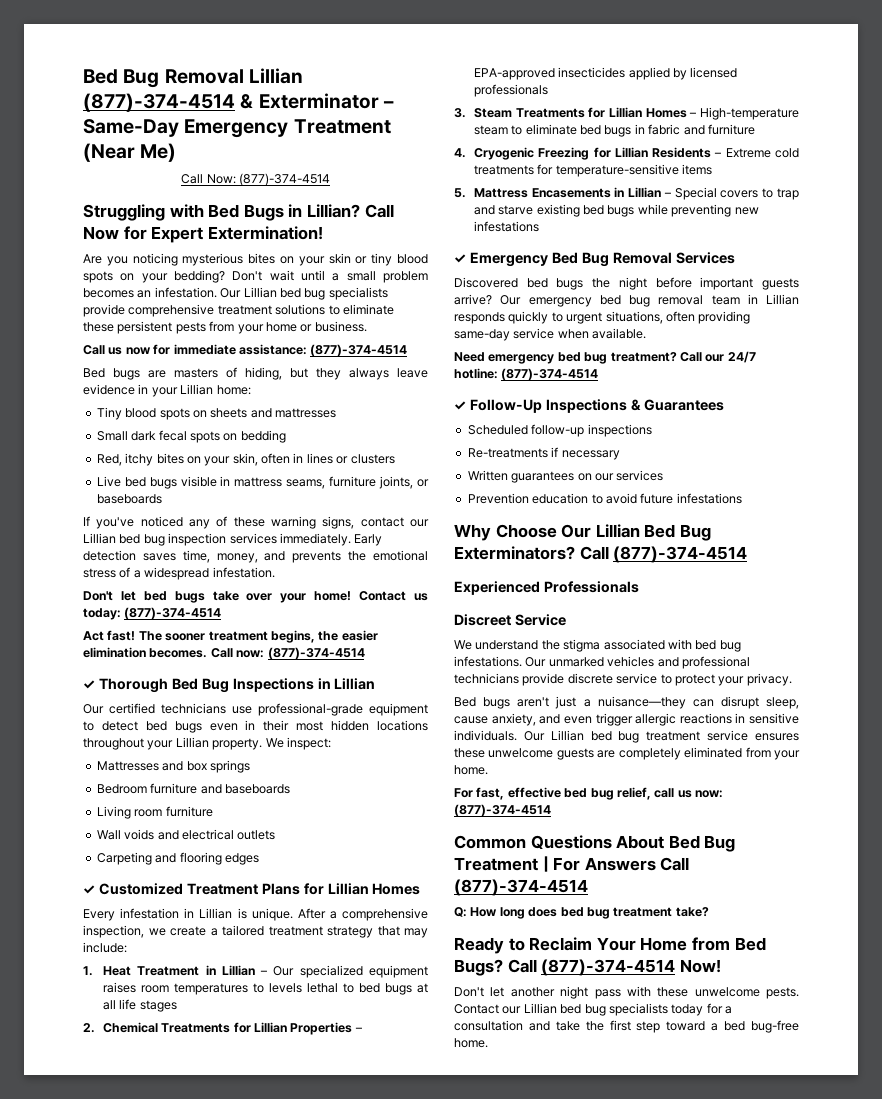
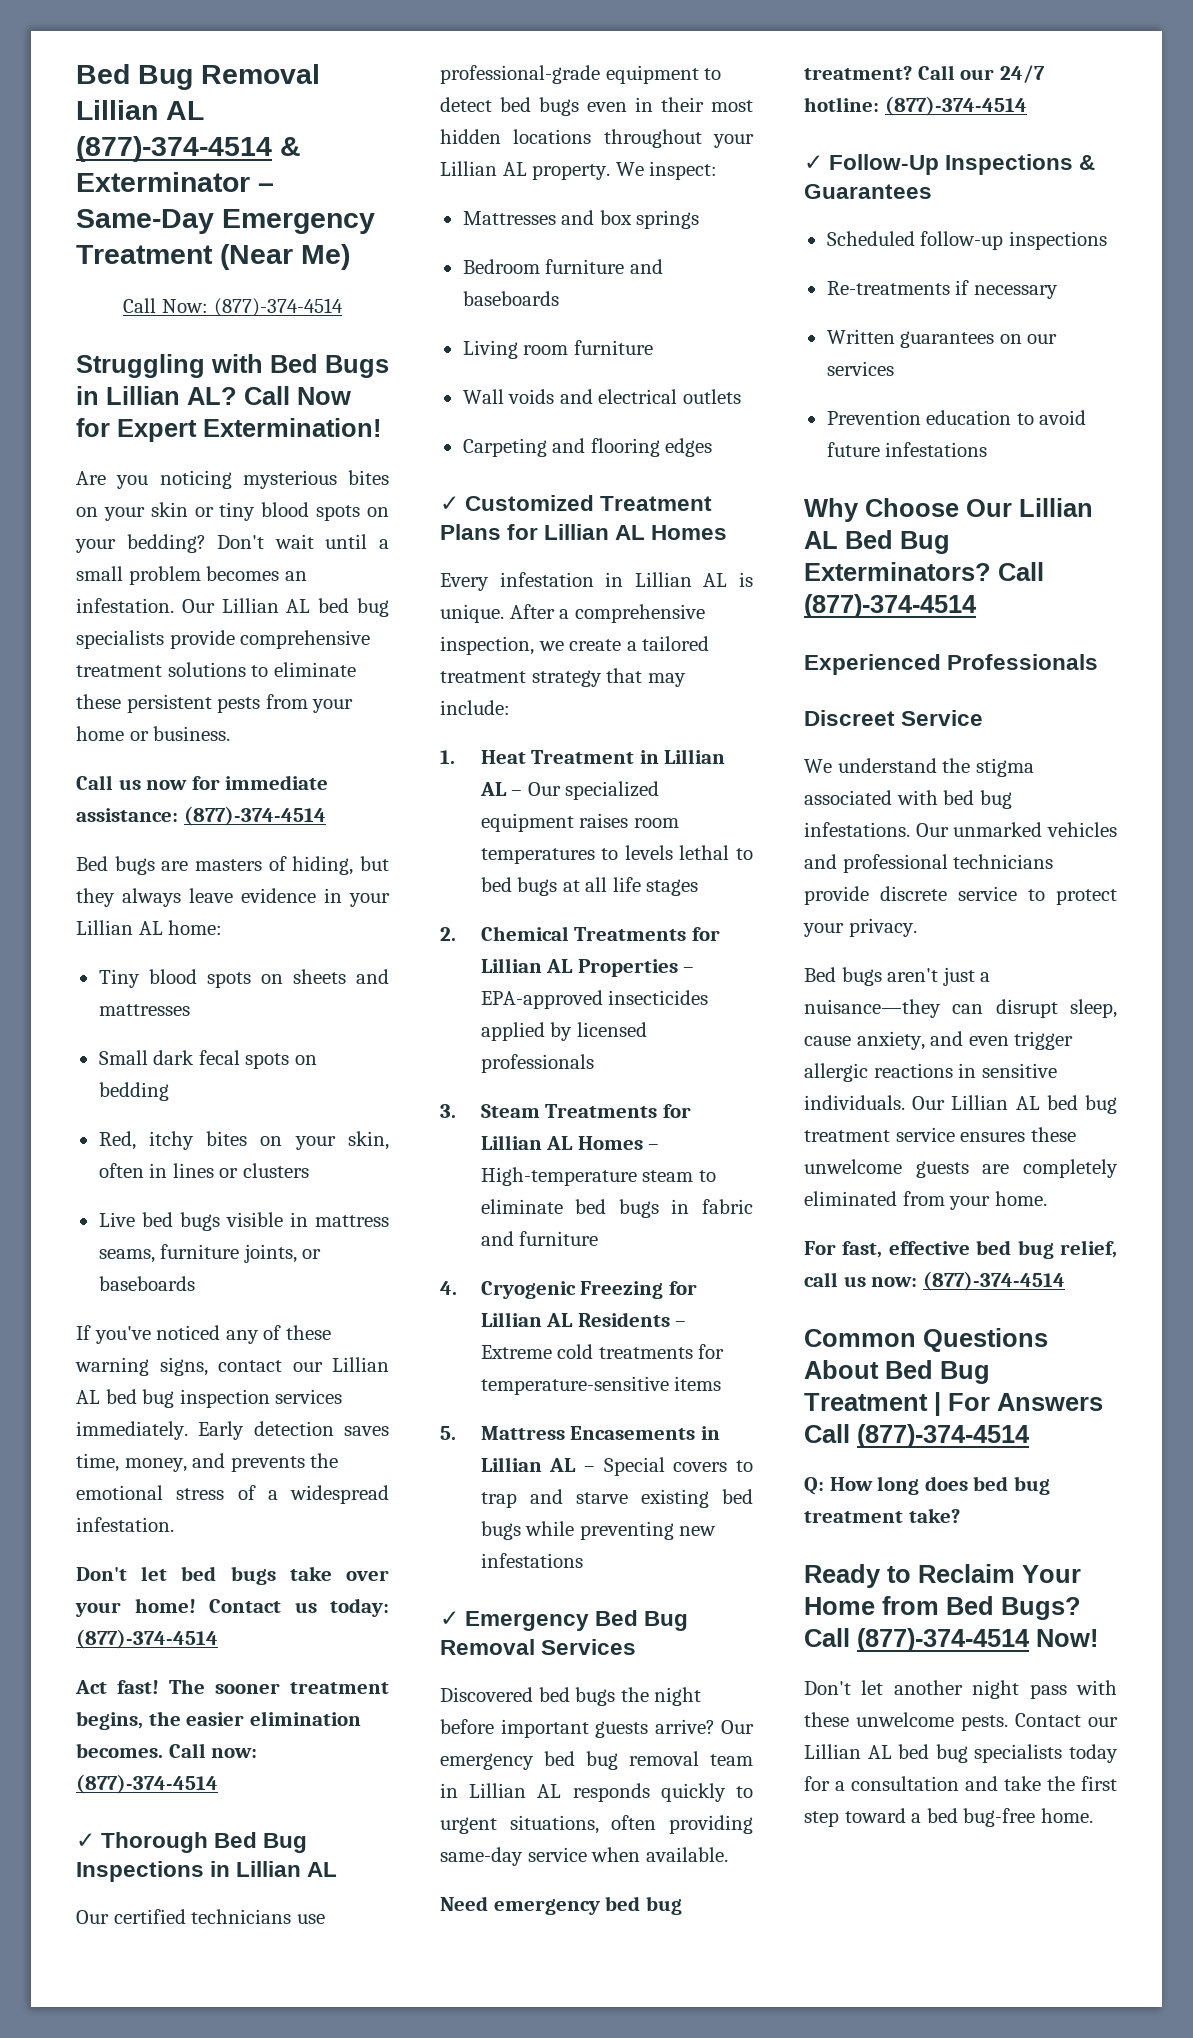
- Bed Bug Removal Lillian (877)-374-4514 & Exterminator – Same-Day Emergency Treatment (Near Me)
+ Bed Bug Removal Lillian AL (877)-374-4514 & Exterminator – Same-Day Emergency Treatment (Near Me)
- Struggling with Bed Bugs in Lillian?
+ Struggling with Bed Bugs in Lillian AL?
- Our Lillian bed bug specialists provide comprehensive treatment solutions to eliminate these persistent pests from your home or business.
+ Our Lillian AL bed bug specialists provide comprehensive treatment solutions to eliminate these persistent pests from your home or business.
- Bed bugs are masters of hiding, but they always leave evidence in your Lillian home:
+ Bed bugs are masters of hiding, but they always leave evidence in your Lillian AL home:
- If you've noticed any of these warning signs, contact our Lillian bed bug inspection services immediately.
+ If you've noticed any of these warning signs, contact our Lillian AL bed bug inspection services immediately.
- ✓ Thorough Bed Bug Inspections in Lillian
+ ✓ Thorough Bed Bug Inspections in Lillian AL
- Our certified technicians use professional-grade equipment to detect bed bugs even in their most hidden locations throughout your Lillian property.
+ Our certified technicians use professional-grade equipment to detect bed bugs even in their most hidden locations throughout your Lillian AL property.
- ✓ Customized Treatment Plans for Lillian Homes
+ ✓ Customized Treatment Plans for Lillian AL Homes
- Every infestation in Lillian is unique.
+ Every infestation in Lillian AL is unique.
- 1. Heat Treatment in Lillian – Our specialized equipment raises room temperatures to levels lethal to bed bugs at all life stages
+ 1. Heat Treatment in Lillian AL – Our specialized equipment raises room temperatures to levels lethal to bed bugs at all life stages
- 2. Chemical Treatments for Lillian Properties – EPA-approved insecticides applied by licensed professionals
+ 2. Chemical Treatments for Lillian AL Properties – EPA-approved insecticides applied by licensed professionals
- 3. Steam Treatments for Lillian Homes – High-temperature steam to eliminate bed bugs in fabric and furniture
+ 3. Steam Treatments for Lillian AL Homes – High-temperature steam to eliminate bed bugs in fabric and furniture
- 4. Cryogenic Freezing for Lillian Residents – Extreme cold treatments for temperature-sensitive items
+ 4. Cryogenic Freezing for Lillian AL Residents – Extreme cold treatments for temperature-sensitive items
- 5. Mattress Encasements in Lillian – Special covers to trap and starve existing bed bugs while preventing new infestations
+ 5. Mattress Encasements in Lillian AL – Special covers to trap and starve existing bed bugs while preventing new infestations
- Our emergency bed bug removal team in Lillian responds quickly to urgent situations, often providing same-day service when available.
+ Our emergency bed bug removal team in Lillian AL responds quickly to urgent situations, often providing same-day service when available.
- Why Choose Our Lillian Bed Bug Exterminators?
+ Why Choose Our Lillian AL Bed Bug Exterminators?
- Our Lillian bed bug treatment service ensures these unwelcome guests are completely eliminated from your home.
+ Our Lillian AL bed bug treatment service ensures these unwelcome guests are completely eliminated from your home.
- Contact our Lillian bed bug specialists today for a consultation and take the first step toward a bed bug-free home.
+ Contact our Lillian AL bed bug specialists today for a consultation and take the first step toward a bed bug-free home.

